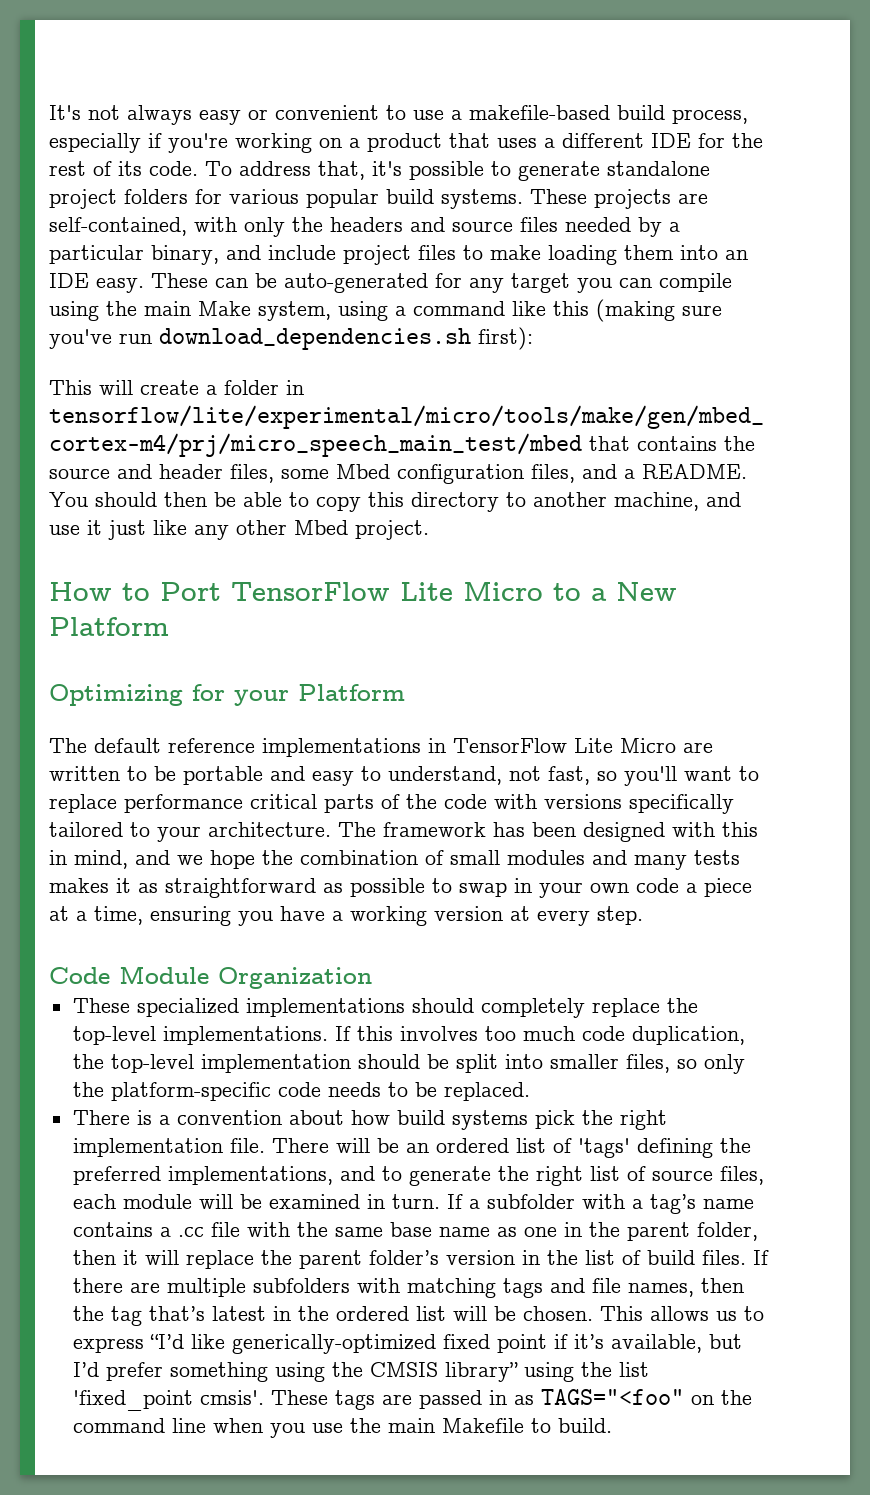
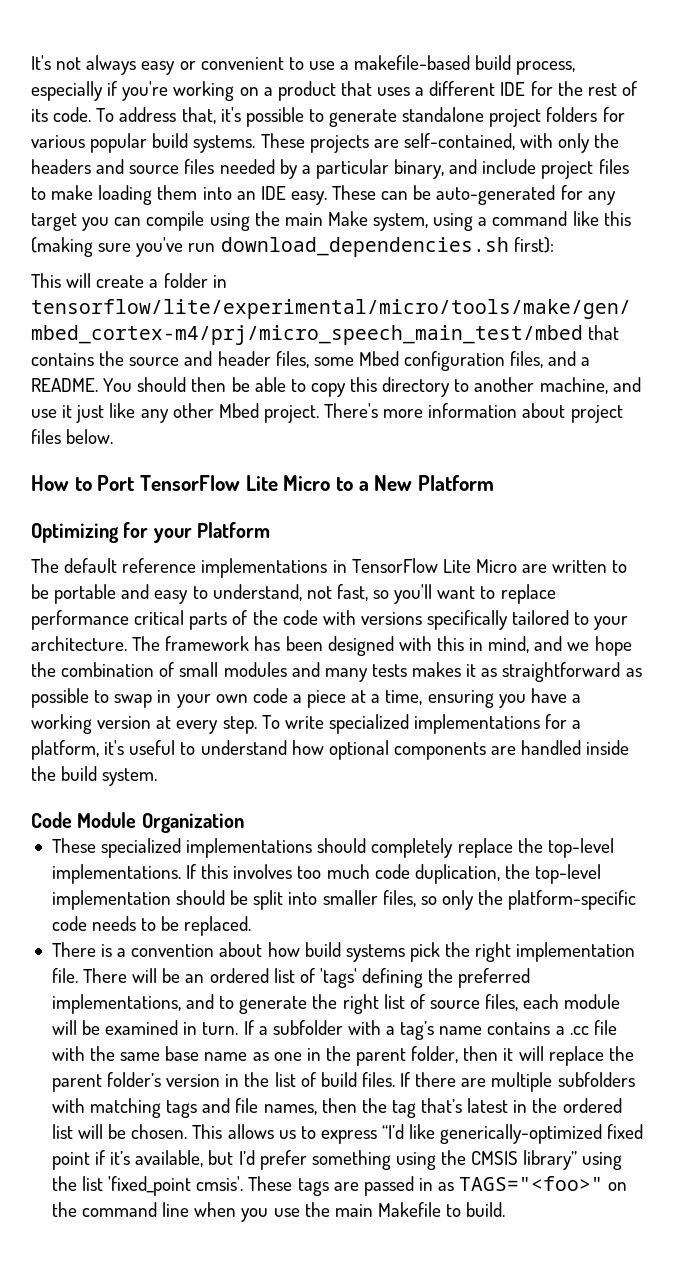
+ There's more information about project files below.
+ To write specialized implementations for a platform, it's useful to understand how optional components are handled inside the build system.
- These tags are passed in as TAGS="<foo" on the command line when you use the main Makefile to build.
+ These tags are passed in as TAGS="<foo>" on the command line when you use the main Makefile to build.

